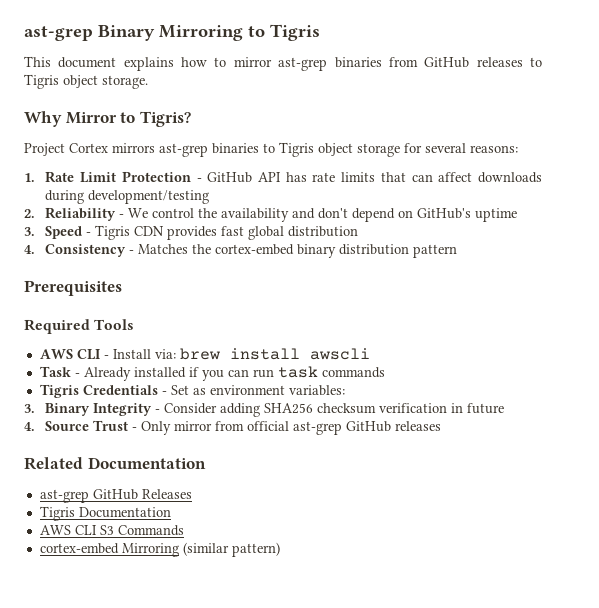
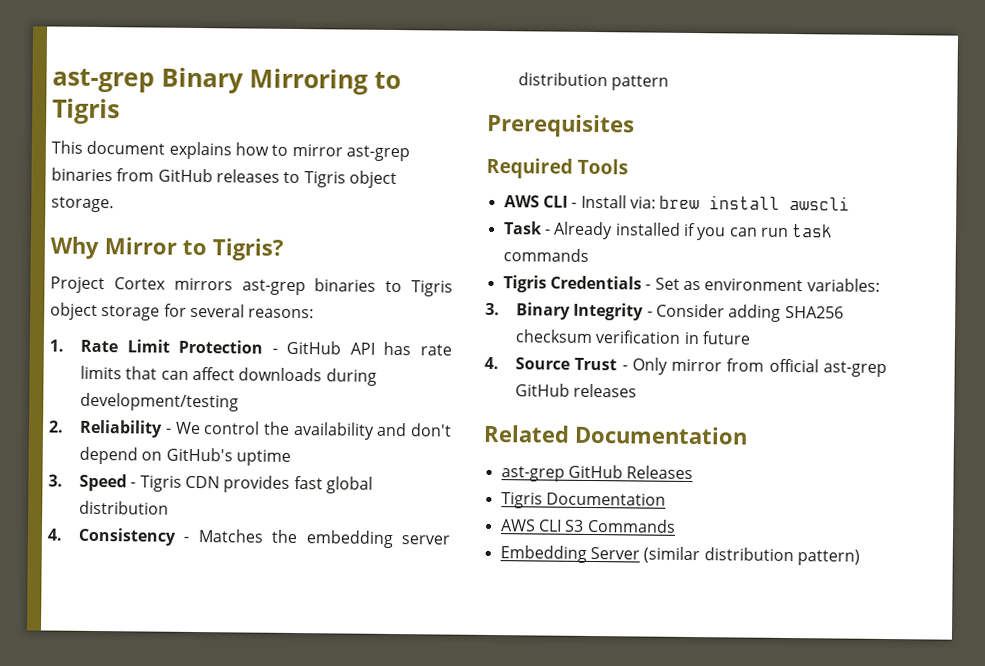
- 4. Consistency - Matches the cortex-embed binary distribution pattern
+ 4. Consistency - Matches the embedding server distribution pattern
- cortex-embed Mirroring (similar pattern)
+ Embedding Server (similar distribution pattern)

